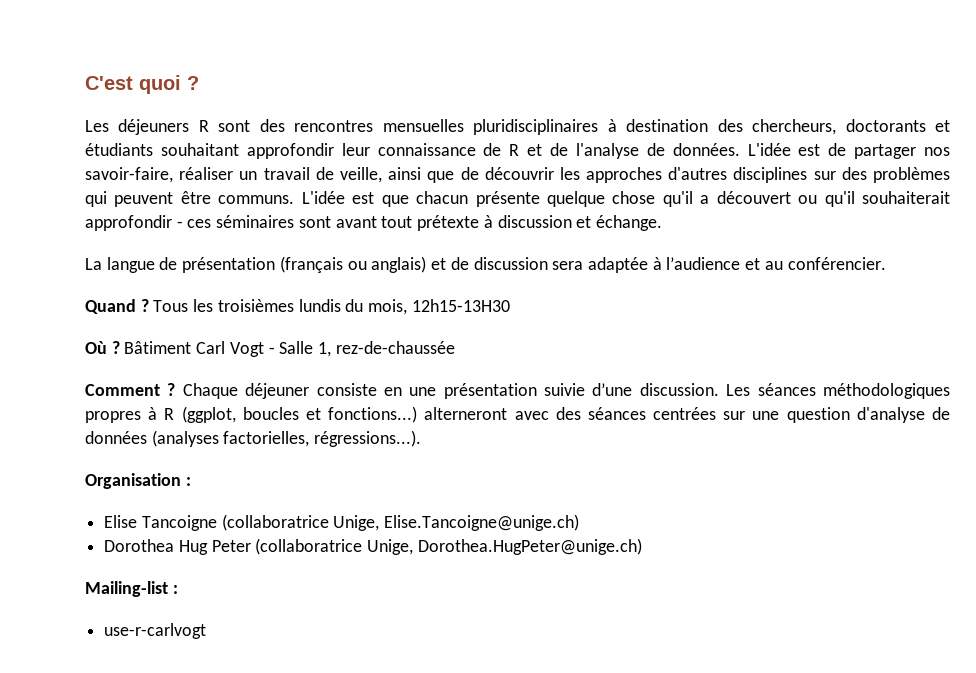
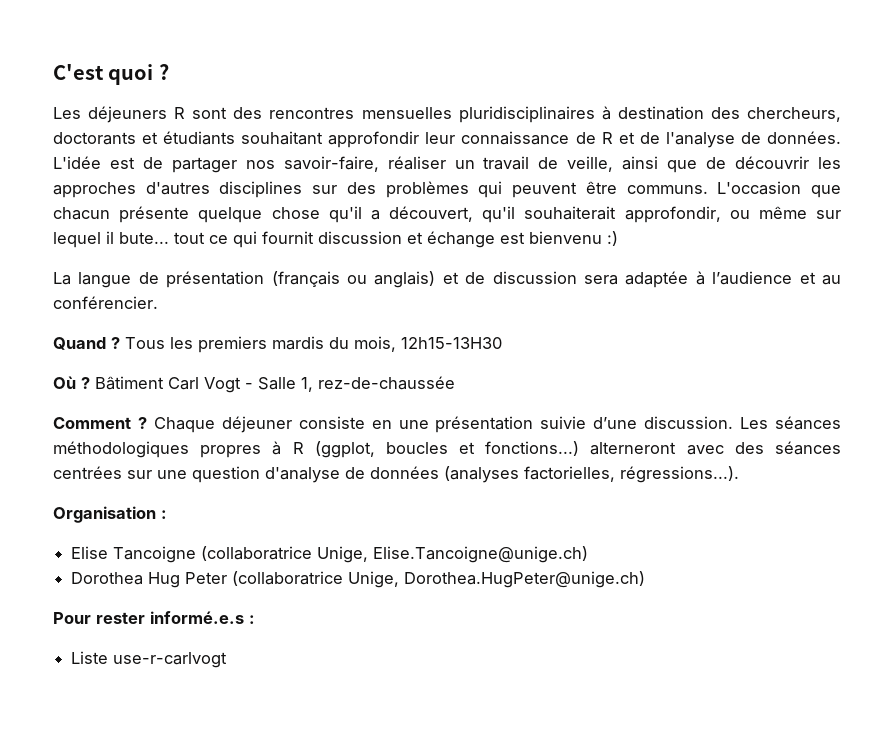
- L'idée est que chacun présente quelque chose qu'il a découvert ou qu'il souhaiterait approfondir - ces séminaires sont avant tout prétexte à discussion et échange.
+ L'occasion que chacun présente quelque chose qu'il a découvert, qu'il souhaiterait approfondir, ou même sur lequel il bute... tout ce qui fournit discussion et échange est bienvenu :)
- Tous les troisièmes lundis du mois, 12h15-13H30
+ Tous les premiers mardis du mois, 12h15-13H30
- Mailing-list :
- use-r-carlvogt
+ Pour rester informé.e.s :
+ Liste use-r-carlvogt

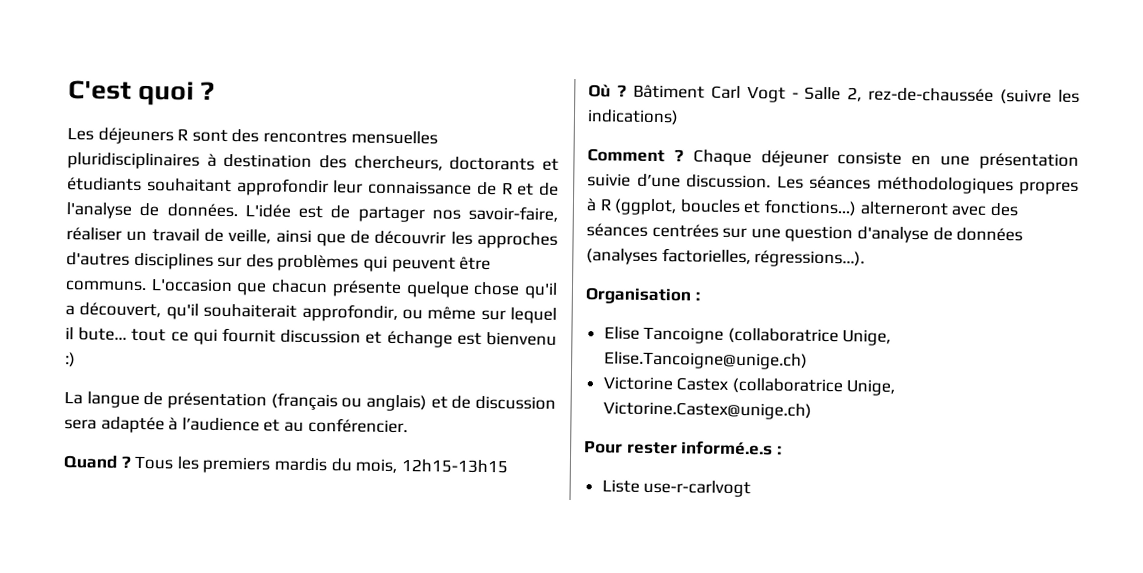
- Tous les premiers mardis du mois, 12h15-13H30
+ Tous les premiers mardis du mois, 12h15-13h15
- Bâtiment Carl Vogt - Salle 1, rez-de-chaussée
+ Bâtiment Carl Vogt - Salle 2, rez-de-chaussée (suivre les indications)
- Dorothea Hug Peter (collaboratrice Unige, Dorothea.HugPeter@unige.ch)
+ Victorine Castex (collaboratrice Unige, Victorine.Castex@unige.ch)

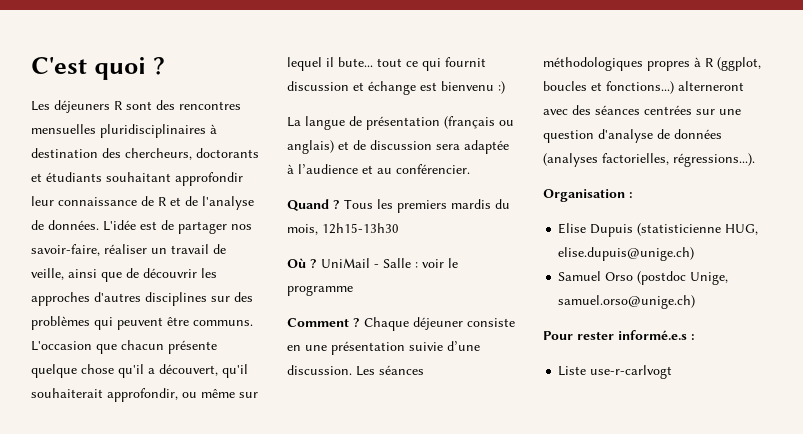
- Tous les premiers mardis du mois, 12h15-13h15
+ Tous les premiers mardis du mois, 12h15-13h30
- Bâtiment Carl Vogt - Salle 2, rez-de-chaussée (suivre les indications)
+ UniMail - Salle : voir le programme
- Elise Tancoigne (collaboratrice Unige, Elise.Tancoigne@unige.ch)
- Victorine Castex (collaboratrice Unige, Victorine.Castex@unige.ch)
+ Elise Dupuis (statisticienne HUG, elise.dupuis@unige.ch)
+ Samuel Orso (postdoc Unige, samuel.orso@unige.ch)

